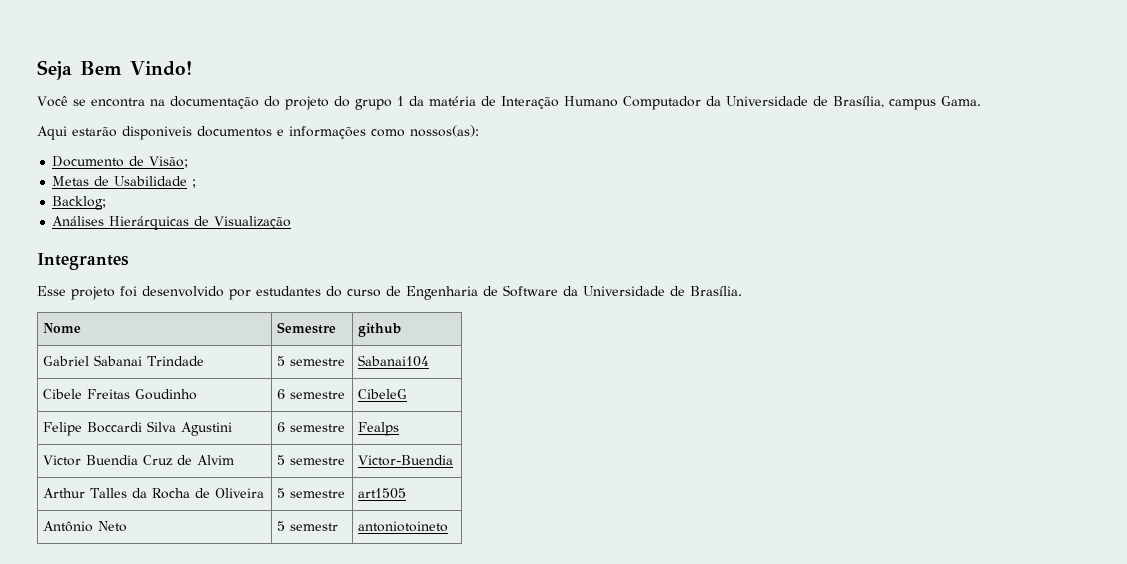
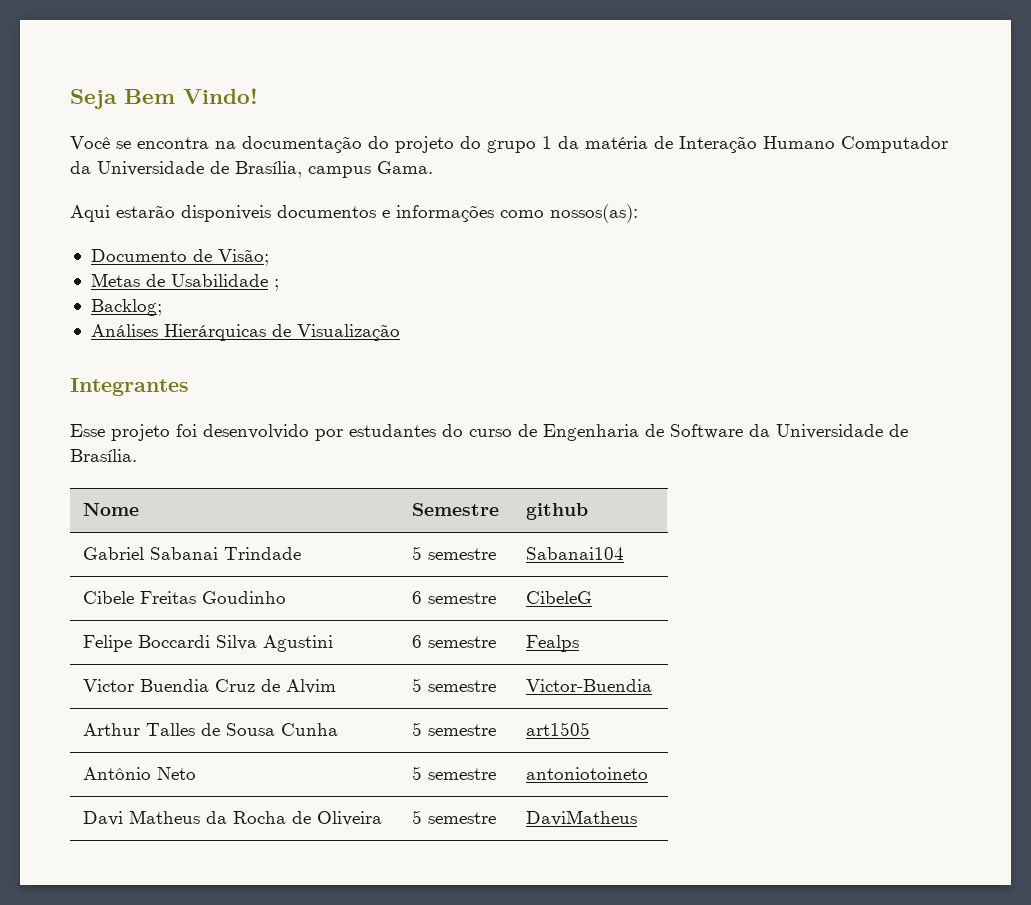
- Arthur Talles da Rocha de Oliveira | 5 semestre | art1505
+ Arthur Talles de Sousa Cunha | 5 semestre | art1505
- Antônio Neto | 5 semestr | antoniotoineto
+ Antônio Neto | 5 semestre | antoniotoineto
+ Davi Matheus da Rocha de Oliveira | 5 semestre | DaviMatheus

